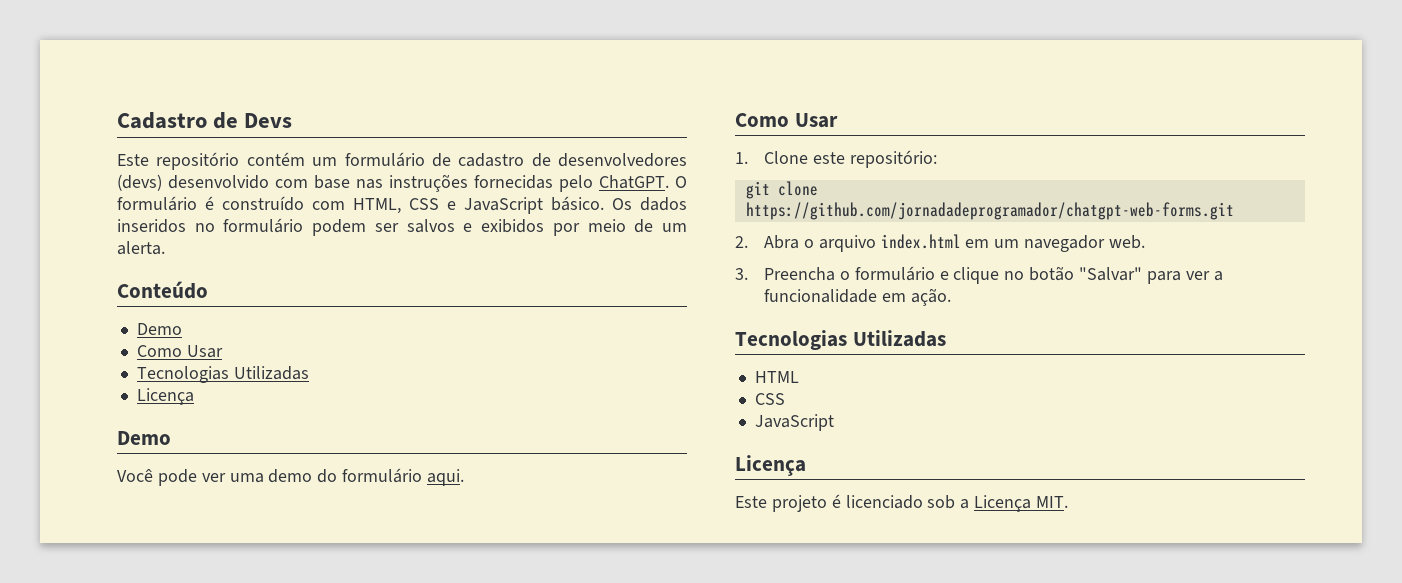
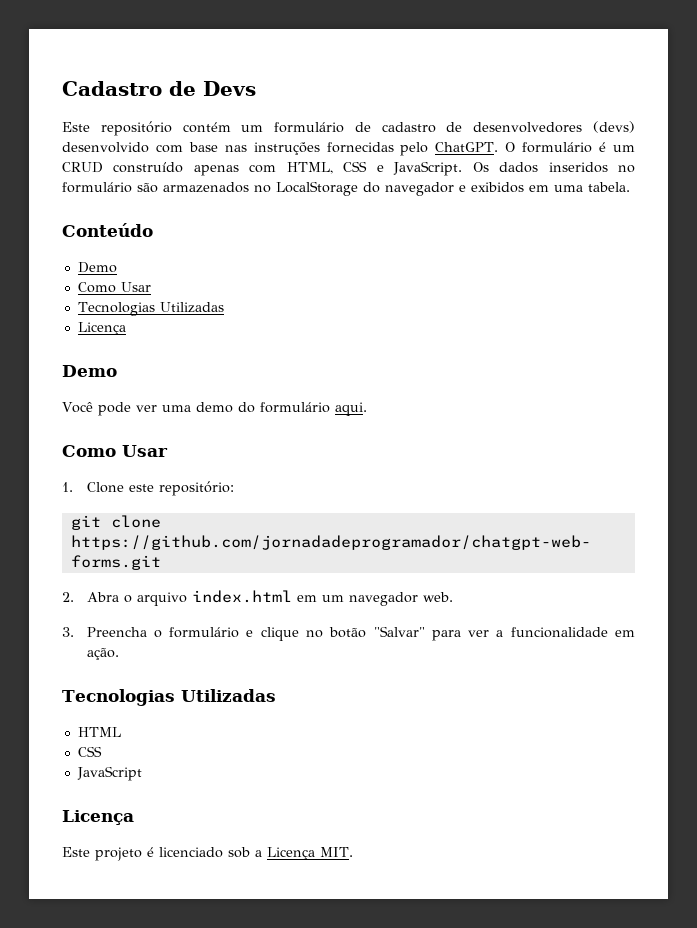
- O formulário é construído com HTML, CSS e JavaScript básico.
+ O formulário é um CRUD construído apenas com HTML, CSS e JavaScript.
- Os dados inseridos no formulário podem ser salvos e exibidos por meio de um alerta.
+ Os dados inseridos no formulário são armazenados no LocalStorage do navegador e exibidos em uma tabela.

